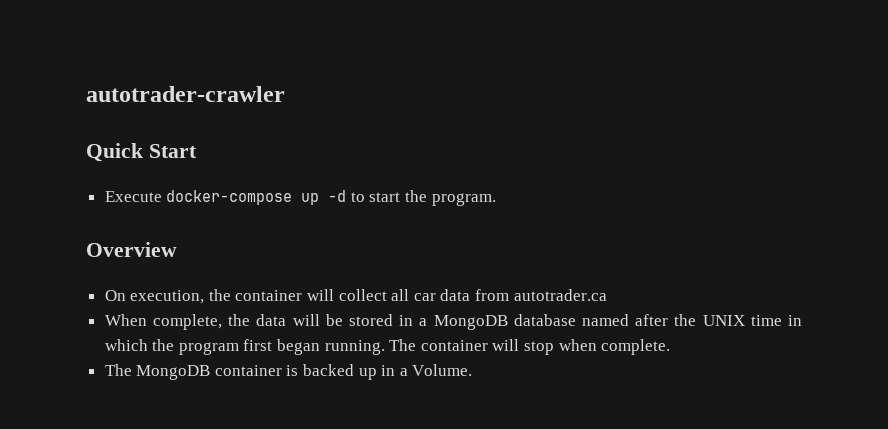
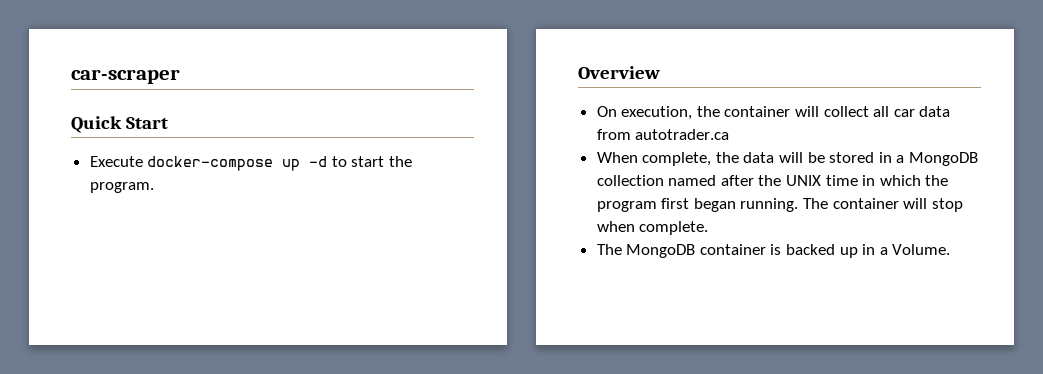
- autotrader-crawler
+ car-scraper
- When complete, the data will be stored in a MongoDB database named after the UNIX time in which the program first began running.
+ When complete, the data will be stored in a MongoDB collection named after the UNIX time in which the program first began running.

